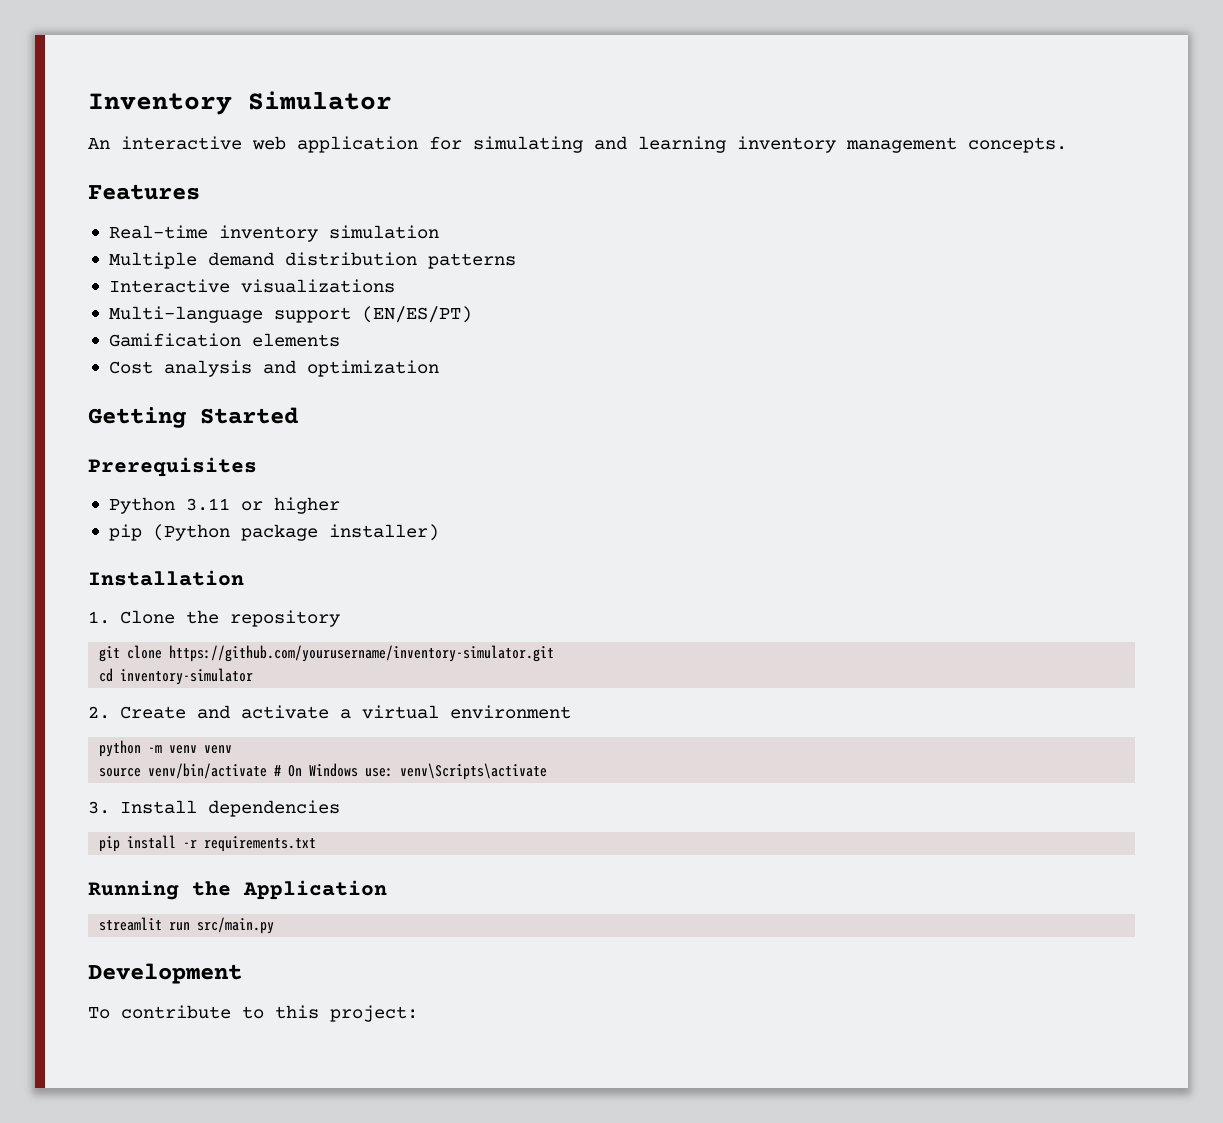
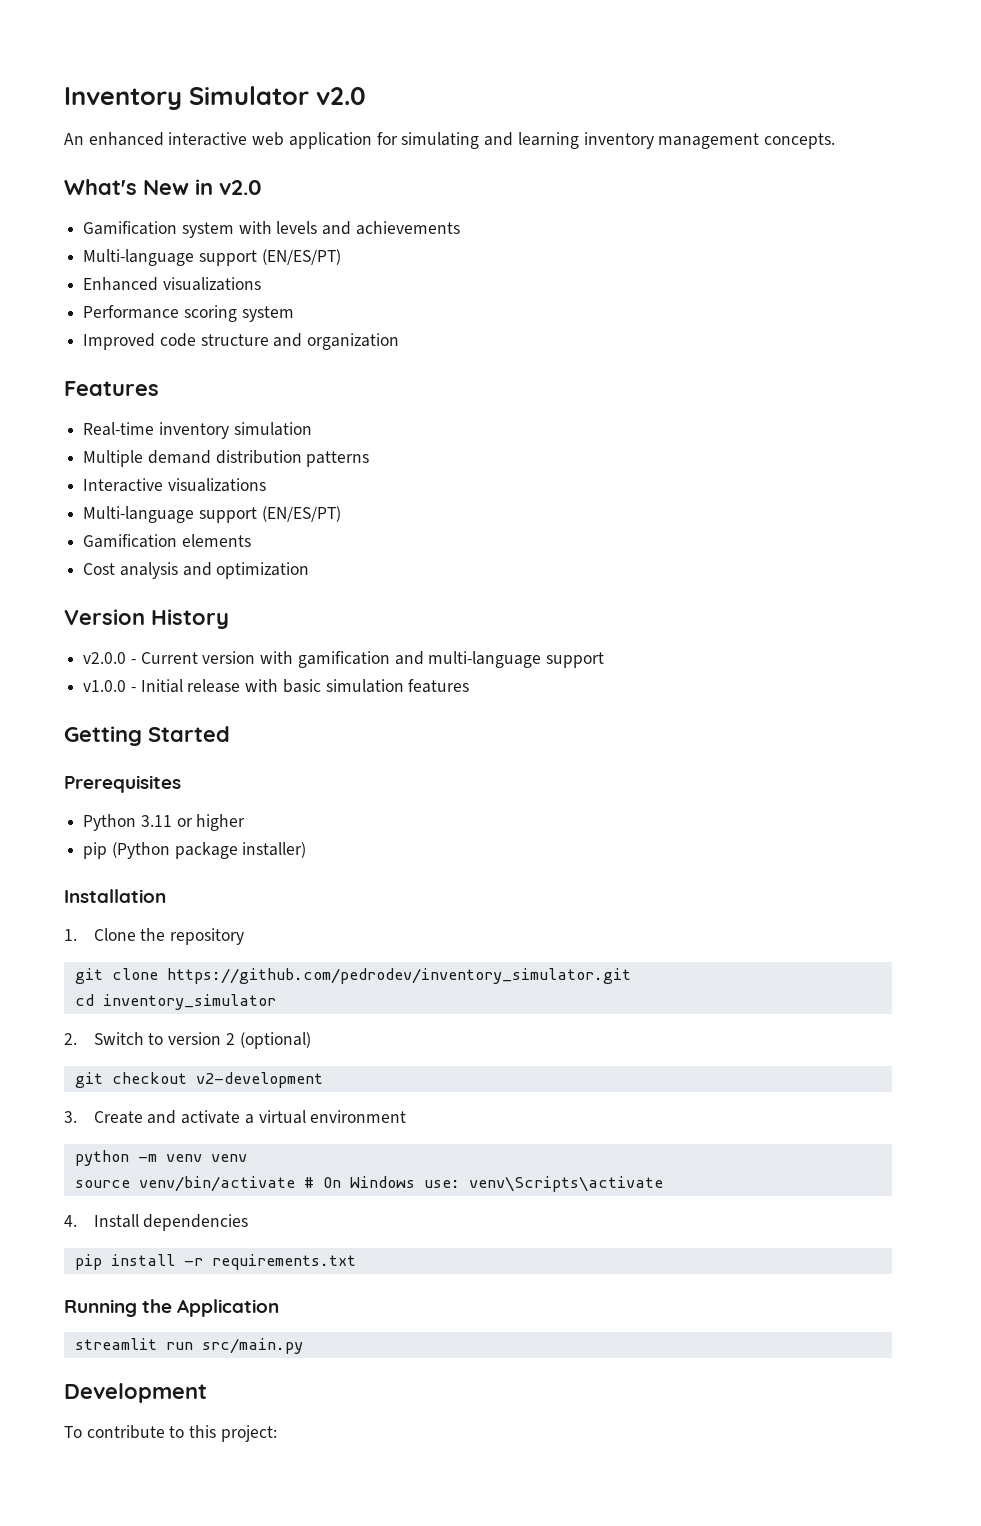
- Inventory Simulator
+ Inventory Simulator v2.0
- An interactive web application for simulating and learning inventory management concepts.
+ An enhanced interactive web application for simulating and learning inventory management concepts.
+ What's New in v2.0
+ Gamification system with levels and achievements
+ Multi-language support (EN/ES/PT)
+ Enhanced visualizations
+ Performance scoring system
+ Improved code structure and organization
+ Version History
+ v2.0.0 - Current version with gamification and multi-language support
+ v1.0.0 - Initial release with basic simulation features
- git clone https://github.com/yourusername/inventory-simulator.git
+ git clone https://github.com/pedrodev/inventory_simulator.git
- cd inventory-simulator
- 2. Create and activate a virtual environment
+ cd inventory_simulator
+ 2. Switch to version 2 (optional)
+ git checkout v2-development
+ 3. Create and activate a virtual environment
- 3. Install dependencies
+ 4. Install dependencies

